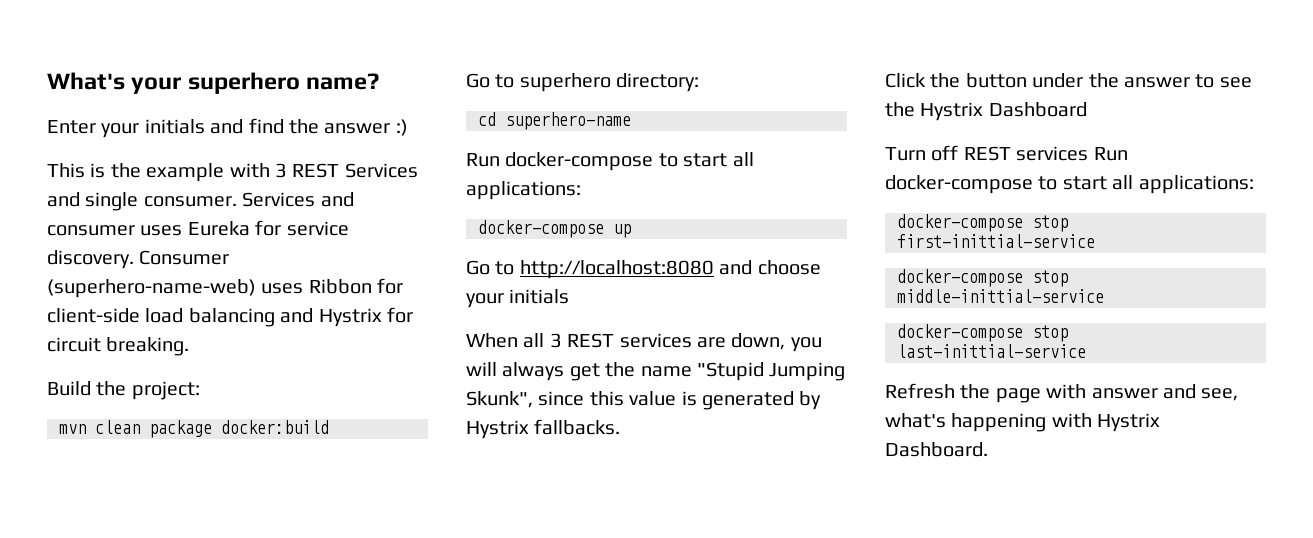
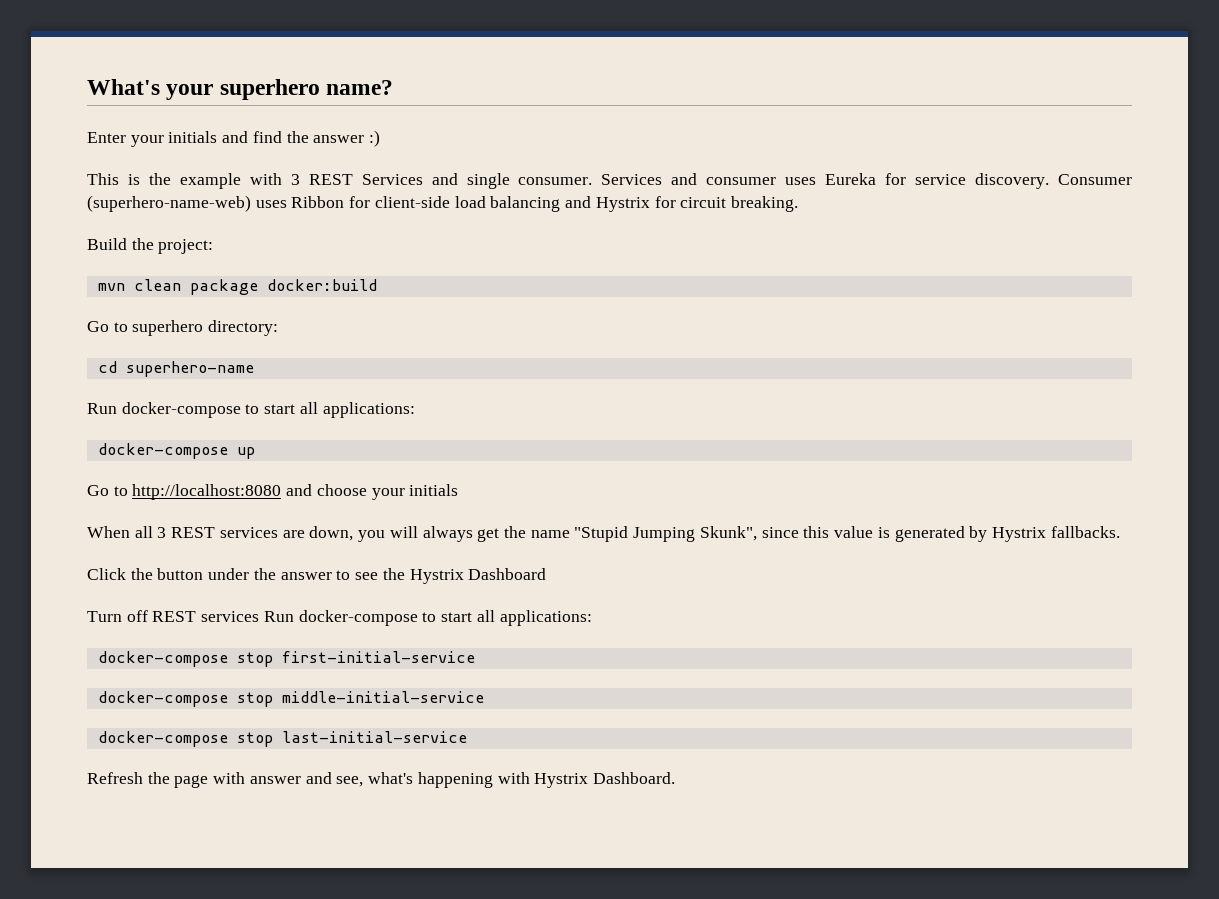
- docker-compose stop first-inittial-service
- docker-compose stop middle-inittial-service
- docker-compose stop last-inittial-service
+ docker-compose stop first-initial-service
+ docker-compose stop middle-initial-service
+ docker-compose stop last-initial-service

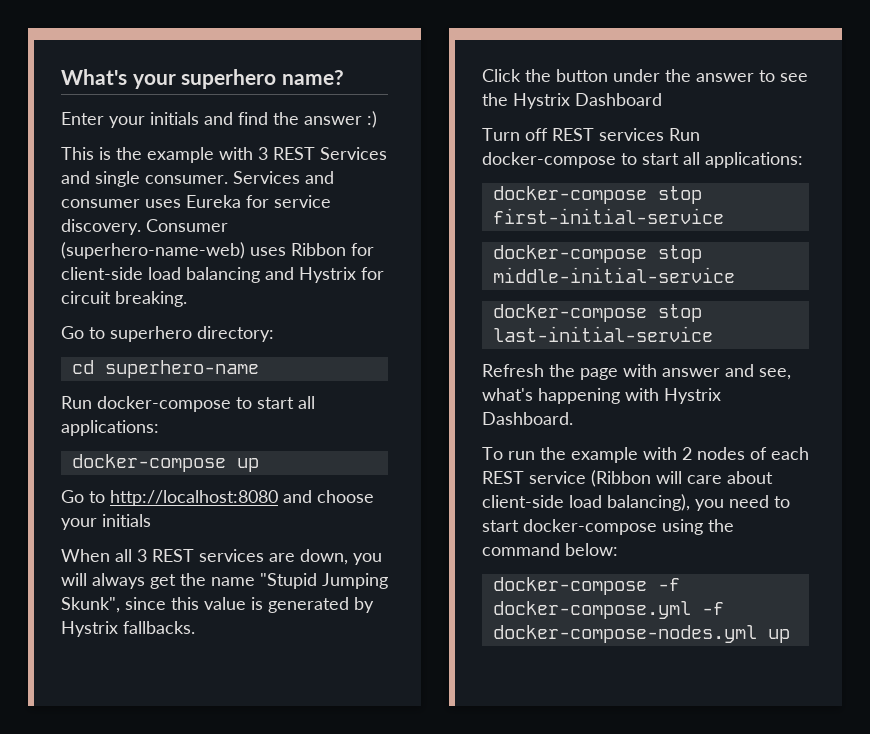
- Build the project:
- mvn clean package docker:build
+ To run the example with 2 nodes of each REST service (Ribbon will care about client-side load balancing), you need to start docker-compose using the command below:
+ docker-compose -f docker-compose.yml -f docker-compose-nodes.yml up

